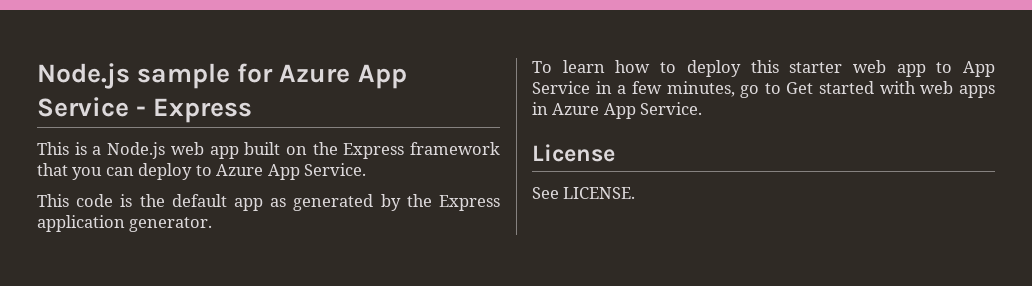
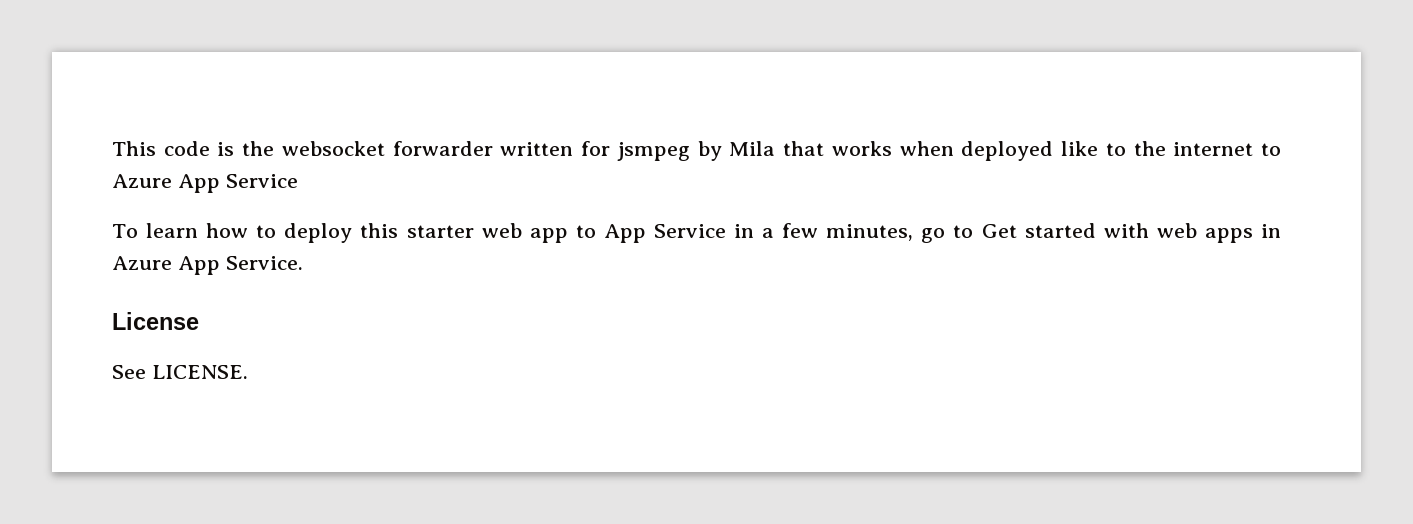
- Node.js sample for Azure App Service - Express
- This is a Node.js web app built on the Express framework that you can deploy to Azure App Service.
- This code is the default app as generated by the Express application generator.
+ This code is the websocket forwarder written for jsmpeg by Mila that works when deployed like to the internet to Azure App Service

